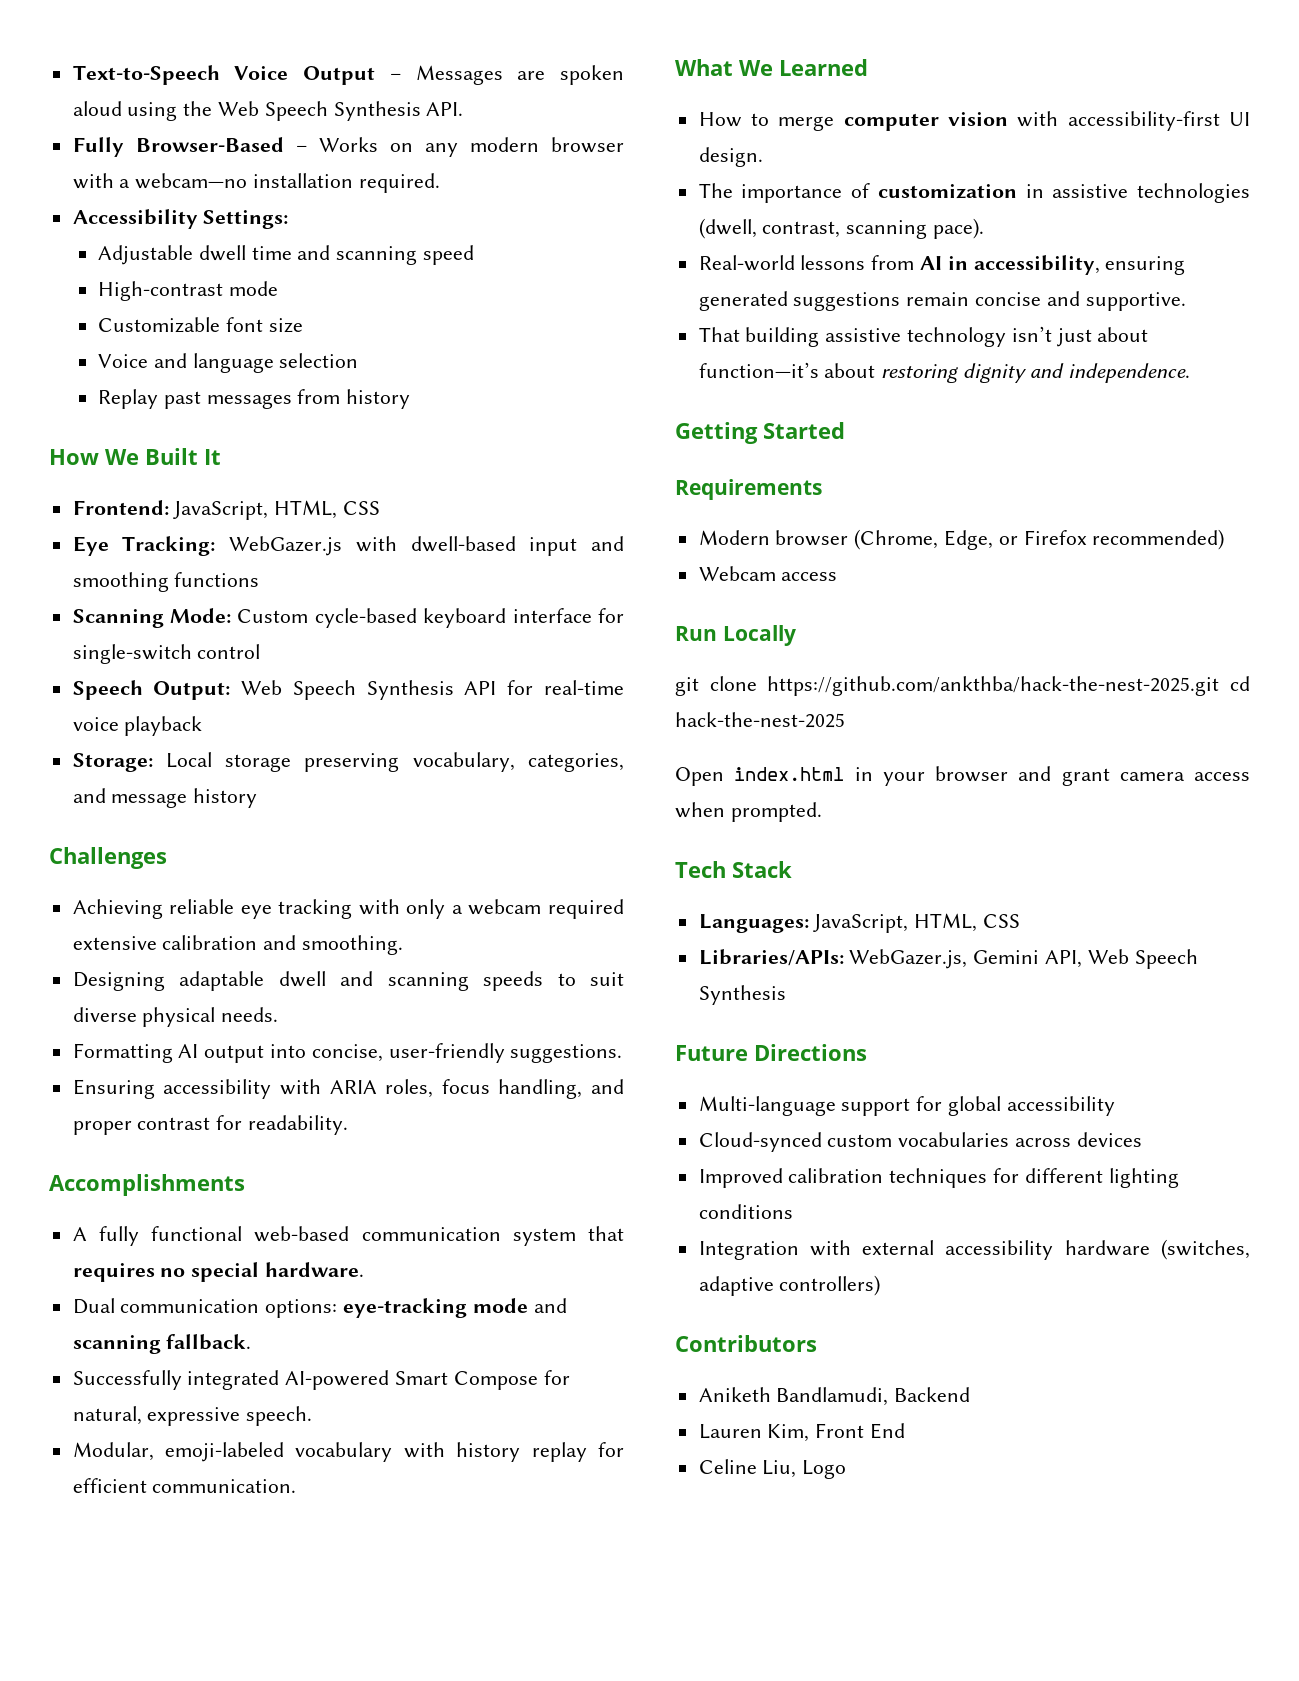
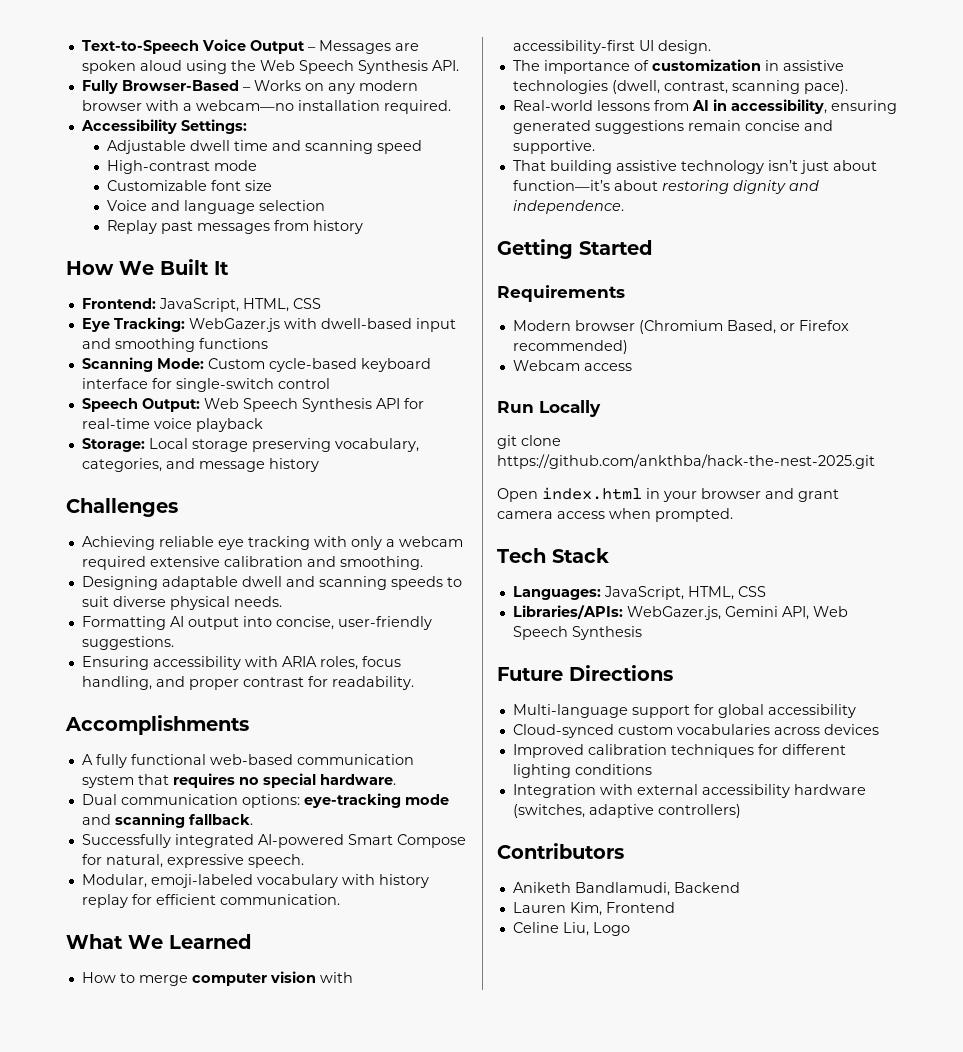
- Modern browser (Chrome, Edge, or Firefox recommended)
+ Modern browser (Chromium Based, or Firefox recommended)
- git clone https://github.com/ankthba/hack-the-nest-2025.git cd hack-the-nest-2025
+ git clone https://github.com/ankthba/hack-the-nest-2025.git
- Lauren Kim, Front End
+ Lauren Kim, Frontend

